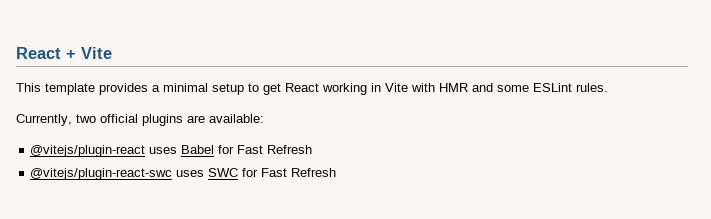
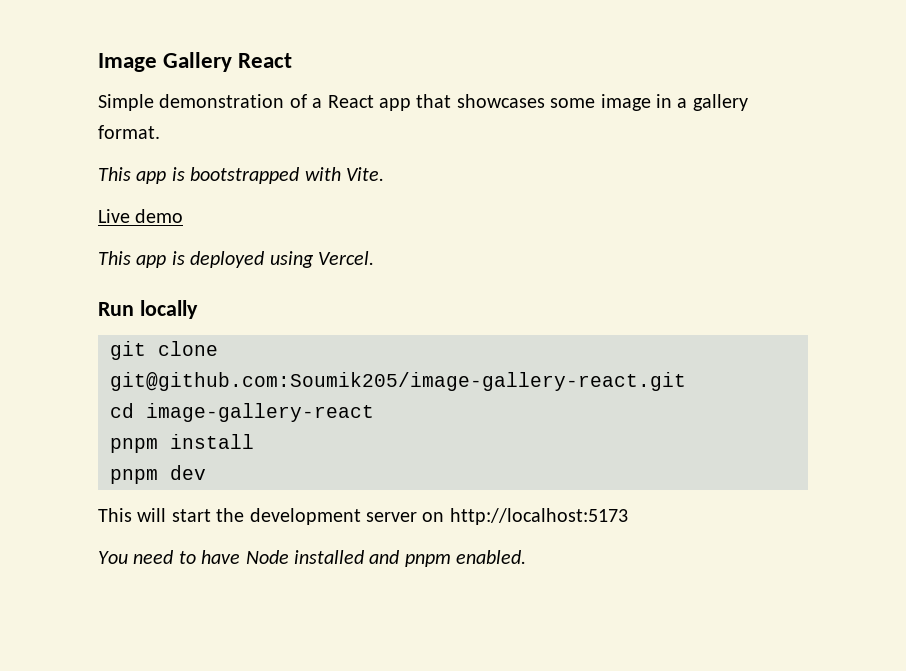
- React + Vite
- This template provides a minimal setup to get React working in Vite with HMR and some ESLint rules.
- Currently, two official plugins are available:
- @vitejs/plugin-react uses Babel for Fast Refresh
- @vitejs/plugin-react-swc uses SWC for Fast Refresh
+ Image Gallery React
+ Simple demonstration of a React app that showcases some image in a gallery format.
+ This app is bootstrapped with Vite.
+ Live demo
+ This app is deployed using Vercel.
+ Run locally
+ git clone git@github.com:Soumik205/image-gallery-react.git
+ cd image-gallery-react
+ pnpm install
+ pnpm dev
+ This will start the development server on http://localhost:5173
+ You need to have Node installed and pnpm enabled.

